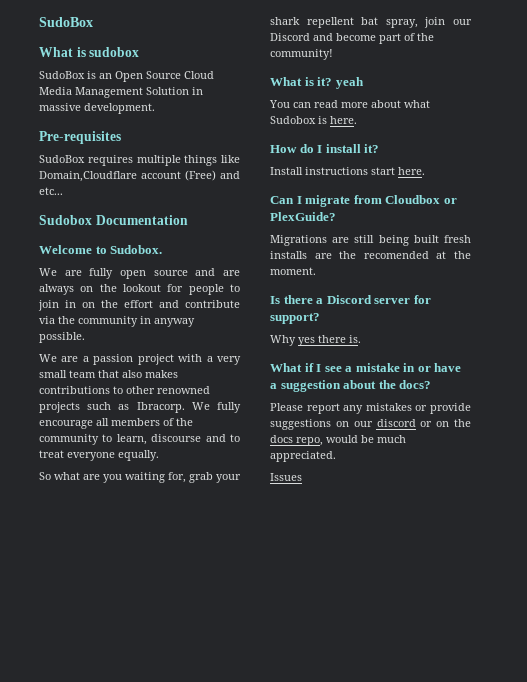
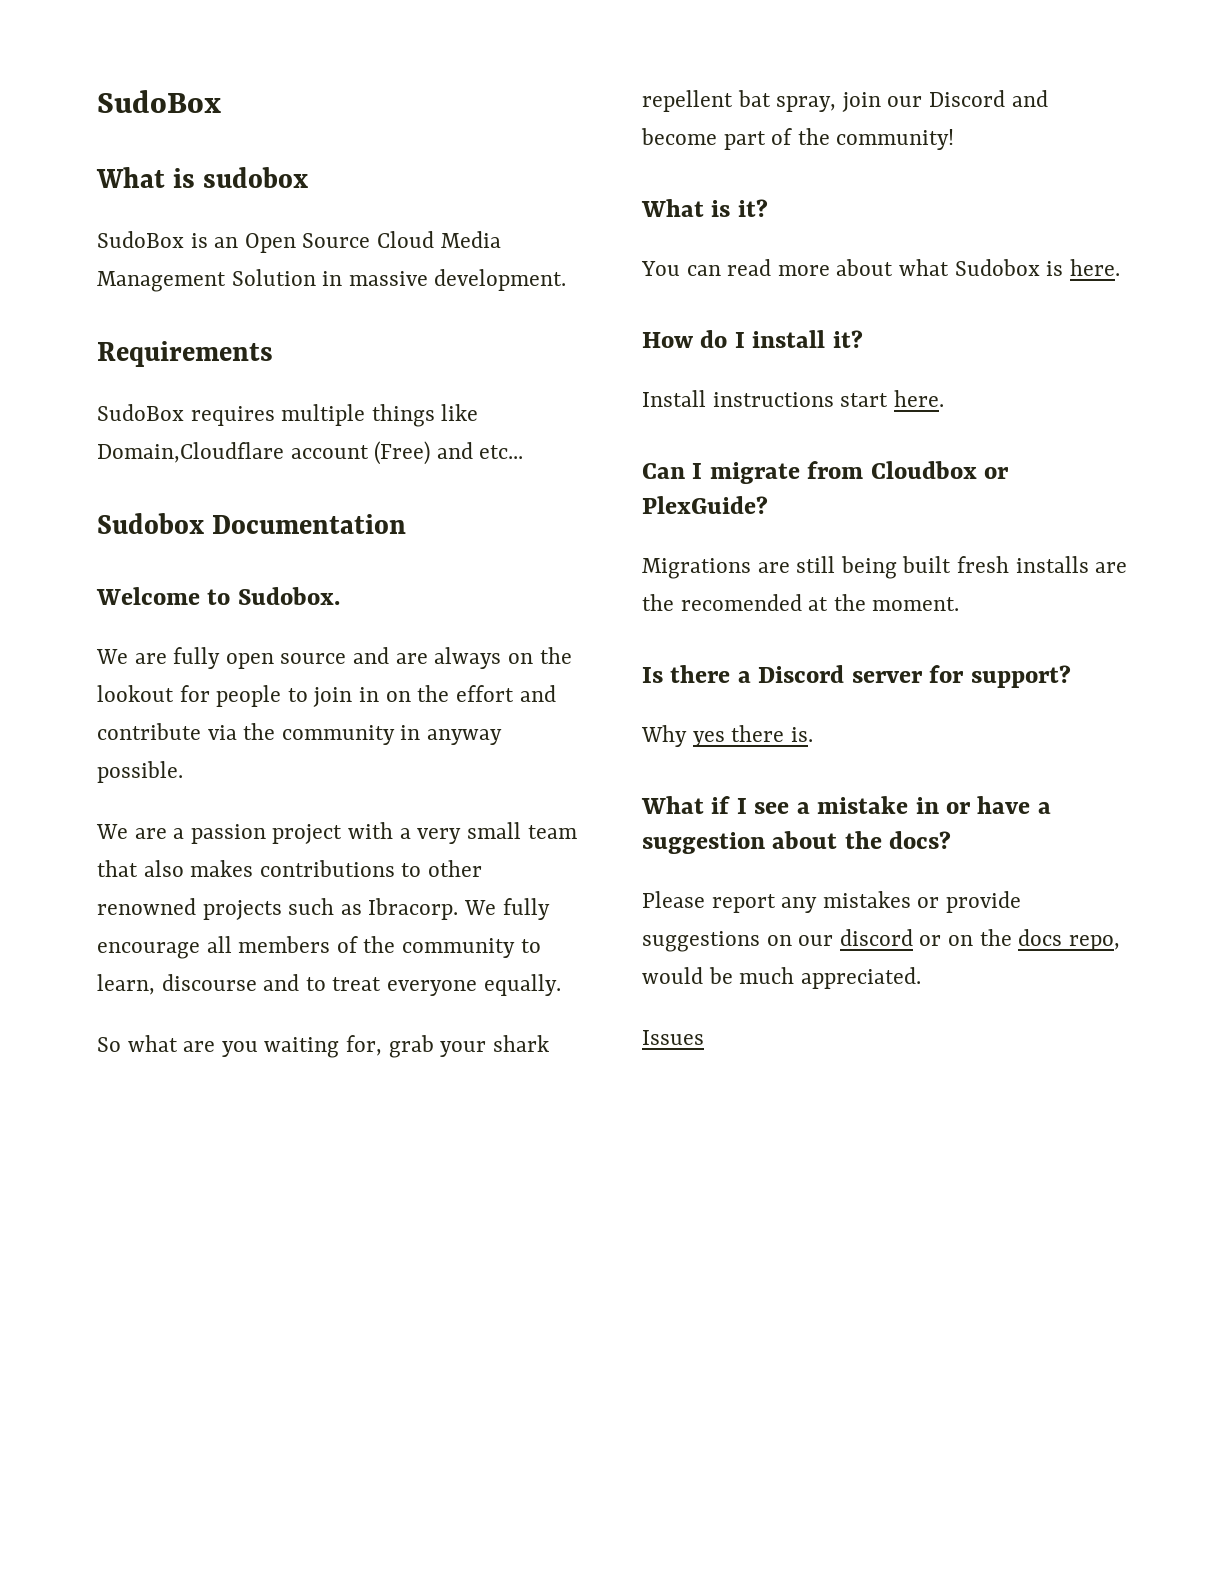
- Pre-requisites
+ Requirements
- What is it? yeah
+ What is it?

